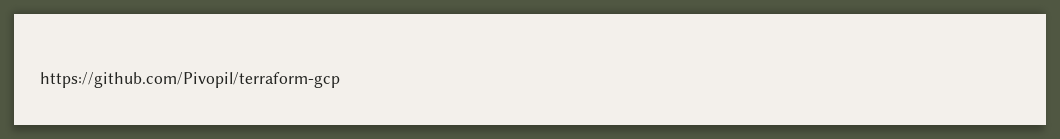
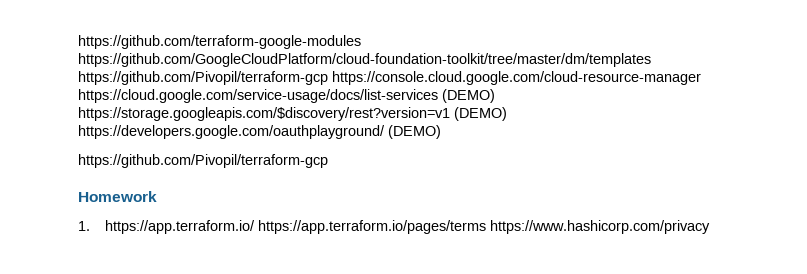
+ https://github.com/terraform-google-modules https://github.com/GoogleCloudPlatform/cloud-foundation-toolkit/tree/master/dm/templates https://github.com/Pivopil/terraform-gcp https://console.cloud.google.com/cloud-resource-manager https://cloud.google.com/service-usage/docs/list-services (DEMO) https://storage.googleapis.com/$discovery/rest?version=v1 (DEMO) https://developers.google.com/oauthplayground/ (DEMO)
  https://github.com/Pivopil/terraform-gcp
+ Homework
+ 1. https://app.terraform.io/ https://app.terraform.io/pages/terms https://www.hashicorp.com/privacy

